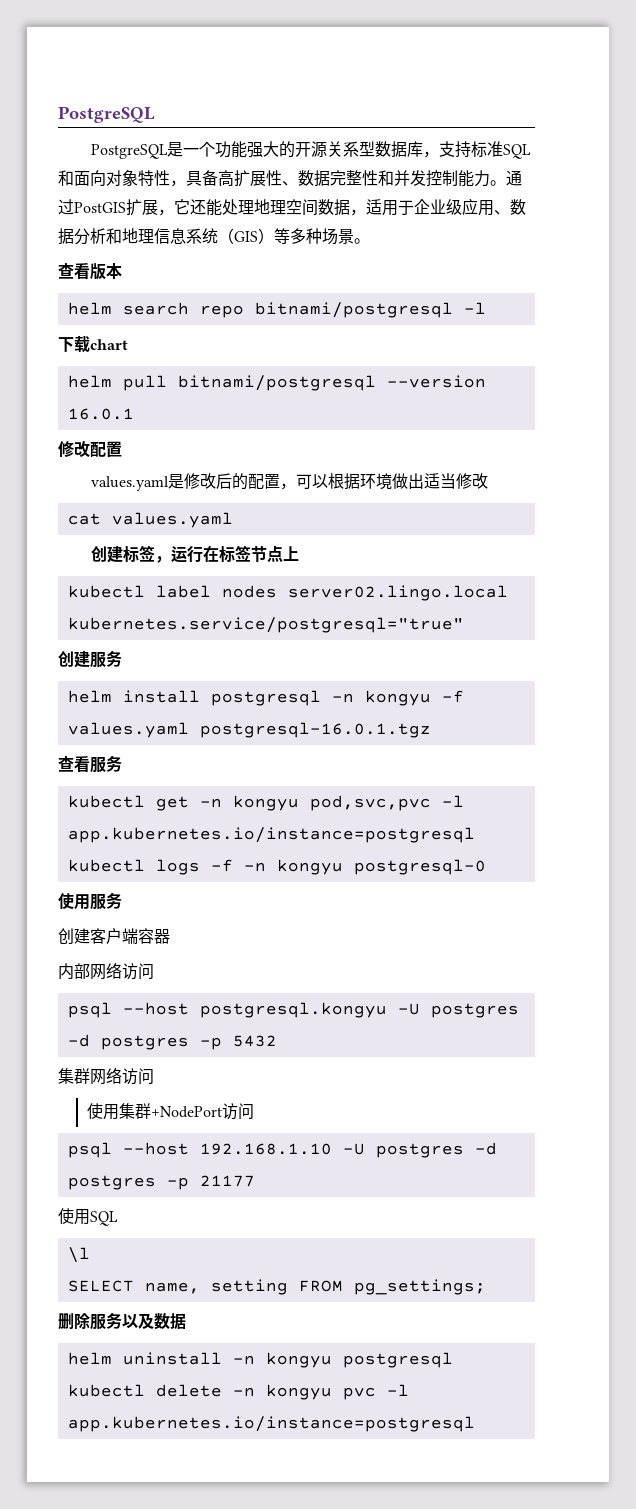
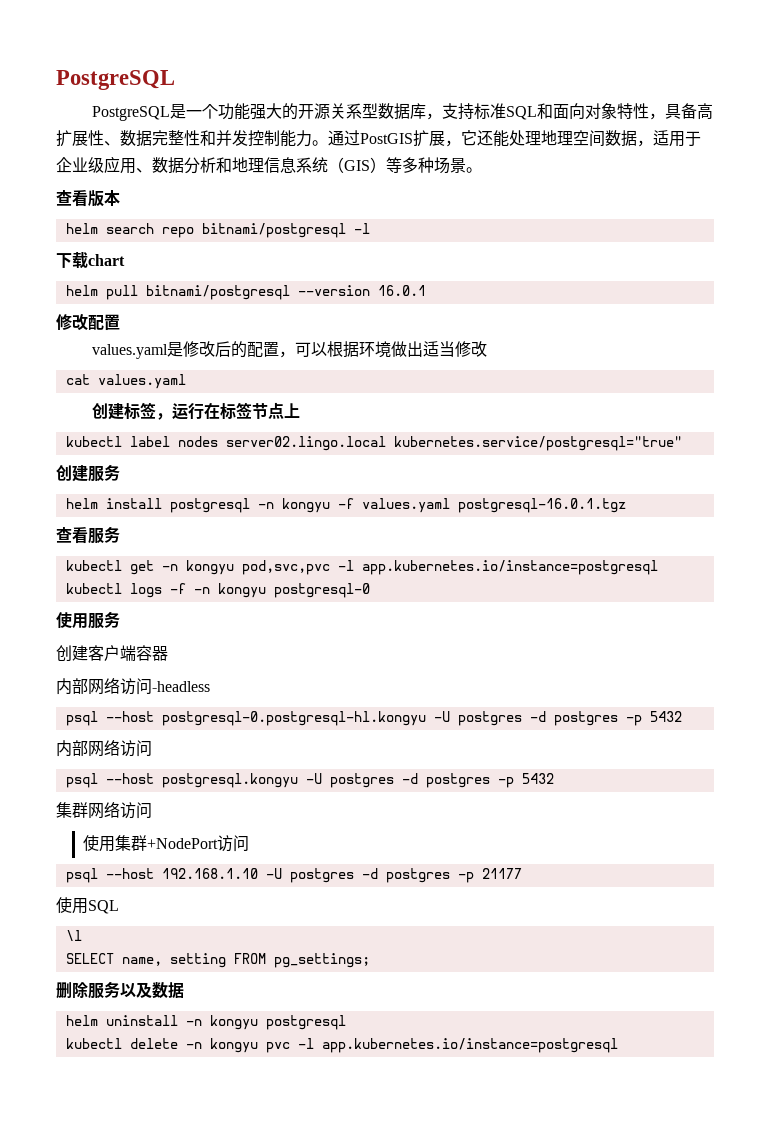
+ 内部网络访问-headless
+ psql --host postgresql-0.postgresql-hl.kongyu -U postgres -d postgres -p 5432

